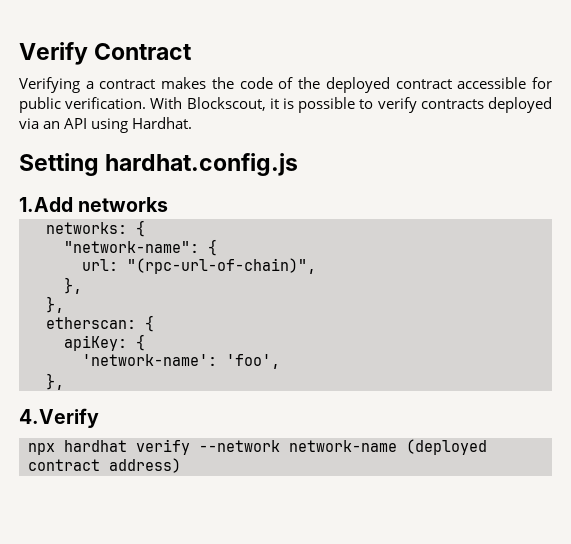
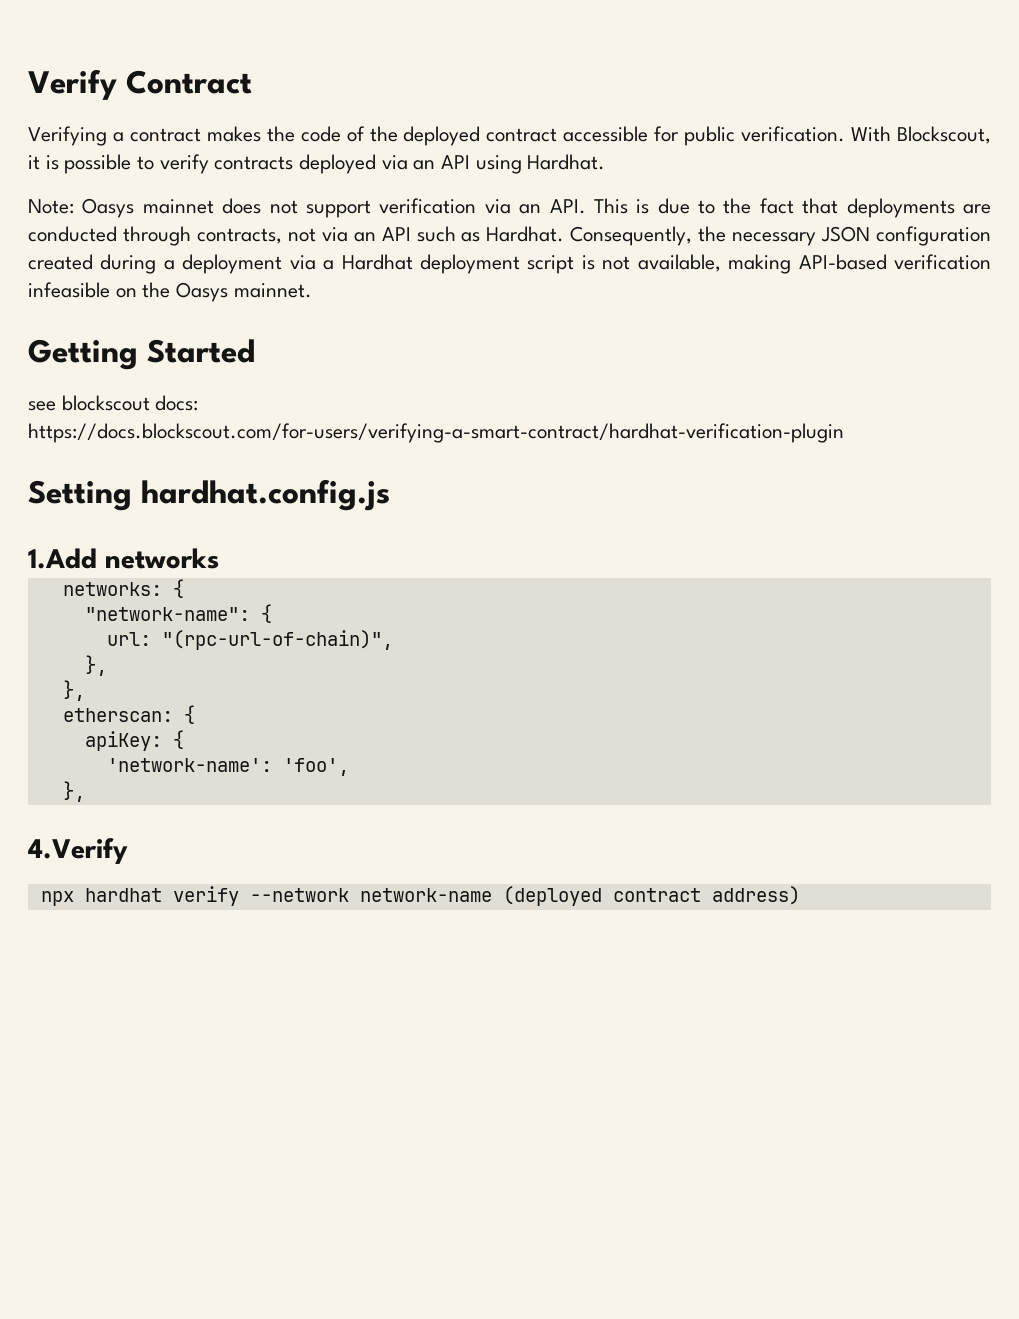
+ Note: Oasys mainnet does not support verification via an API. This is due to the fact that deployments are conducted through contracts, not via an API such as Hardhat. Consequently, the necessary JSON configuration created during a deployment via a Hardhat deployment script is not available, making API-based verification infeasible on the Oasys mainnet.
+ Getting Started
+ see blockscout docs: https://docs.blockscout.com/for-users/verifying-a-smart-contract/hardhat-verification-plugin

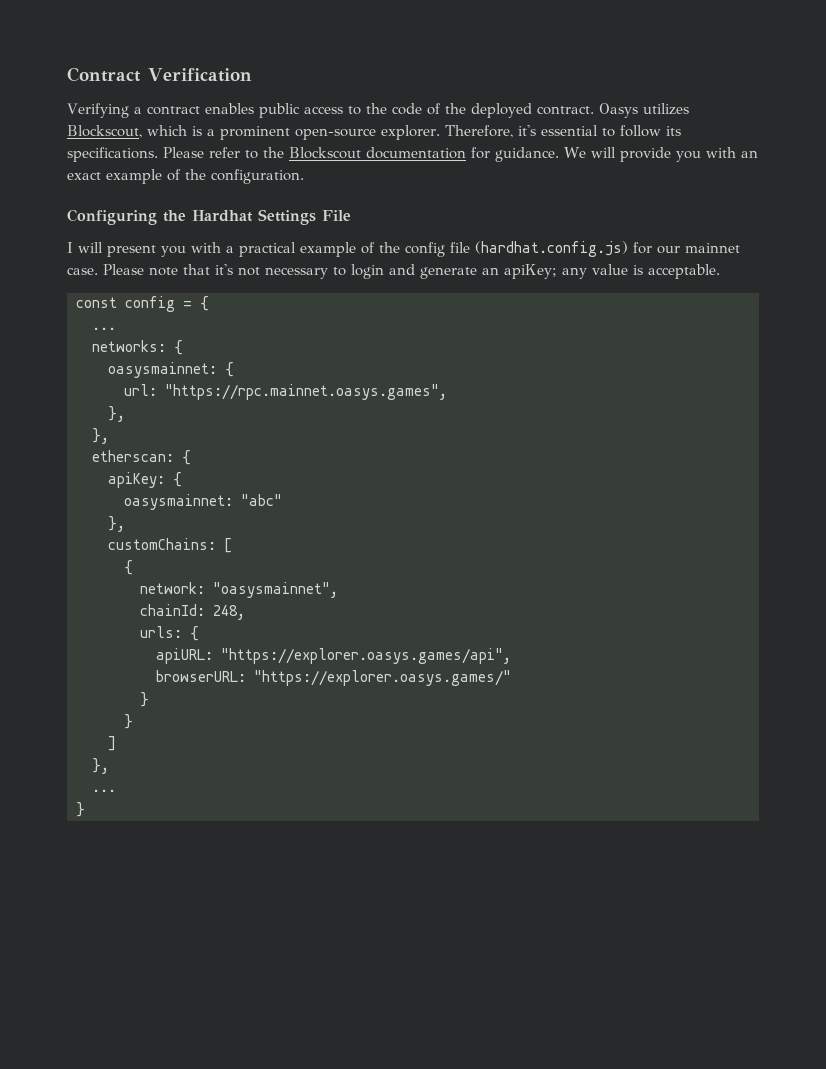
- Verify Contract
+ Contract Verification
- Verifying a contract makes the code of the deployed contract accessible for public verification. With Blockscout, it is possible to verify contracts deployed via an API using Hardhat.
- Note: Oasys mainnet does not support verification via an API. This is due to the fact that deployments are conducted through contracts, not via an API such as Hardhat. Consequently, the necessary JSON configuration created during a deployment via a Hardhat deployment script is not available, making API-based verification infeasible on the Oasys mainnet.
- Getting Started
- see blockscout docs: https://docs.blockscout.com/for-users/verifying-a-smart-contract/hardhat-verification-plugin
- Setting hardhat.config.js
- 1.Add networks
+ Verifying a contract enables public access to the code of the deployed contract. Oasys utilizes Blockscout, which is a prominent open-source explorer. Therefore, it's essential to follow its specifications. Please refer to the Blockscout documentation for guidance. We will provide you with an exact example of the configuration.
+ Configuring the Hardhat Settings File
+ I will present you with a practical example of the config file (hardhat.config.js) for our mainnet case. Please note that it's not necessary to login and generate an apiKey; any value is acceptable.
+ const config = {
+ ...
- "network-name": {
+ oasysmainnet: {
- url: "(rpc-url-of-chain)",
+ url: "https://rpc.mainnet.oasys.games",
- 'network-name': 'foo',
+ oasysmainnet: "abc"
  },
- 4.Verify
- npx hardhat verify --network network-name (deployed contract address)
+ customChains: [
+ {
+ network: "oasysmainnet",
+ chainId: 248,
+ urls: {
+ apiURL: "https://explorer.oasys.games/api",
+ browserURL: "https://explorer.oasys.games/"
+ }
+ }
+ ]
+ },
+ ...
+ }

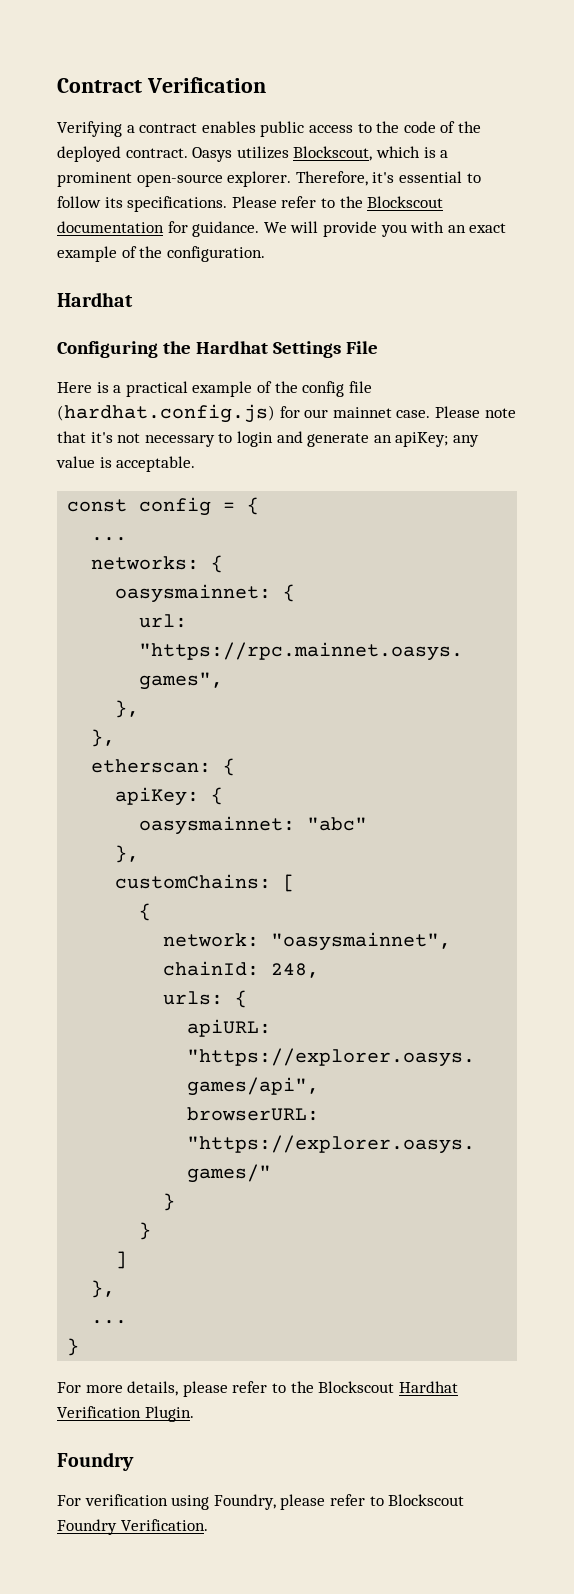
  We will provide you with an exact example of the configuration.
+ Hardhat
- I will present you with a practical example of the config file (hardhat.config.js) for our mainnet case.
+ Here is a practical example of the config file (hardhat.config.js) for our mainnet case.
+ For more details, please refer to the Blockscout Hardhat Verification Plugin.
+ Foundry
+ For verification using Foundry, please refer to Blockscout Foundry Verification.

